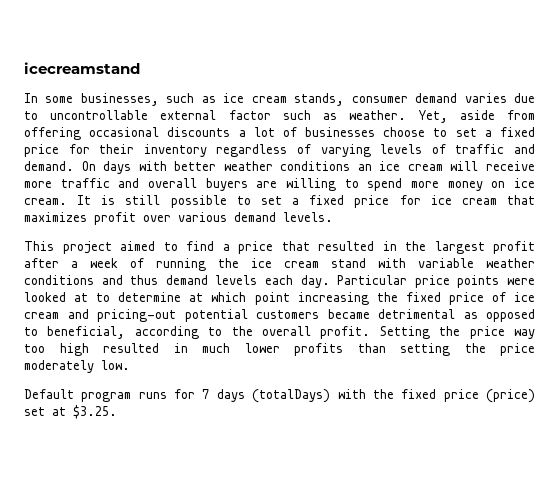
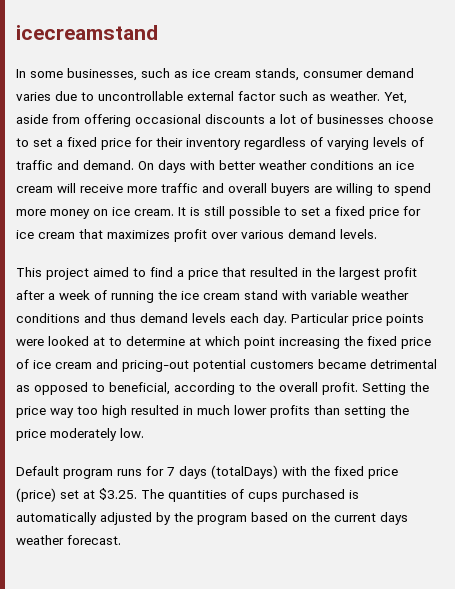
- Default program runs for 7 days (totalDays) with the fixed price (price) set at $3.25.
+ Default program runs for 7 days (totalDays) with the fixed price (price) set at $3.25. The quantities of cups purchased is automatically adjusted by the program based on the current days weather forecast.

